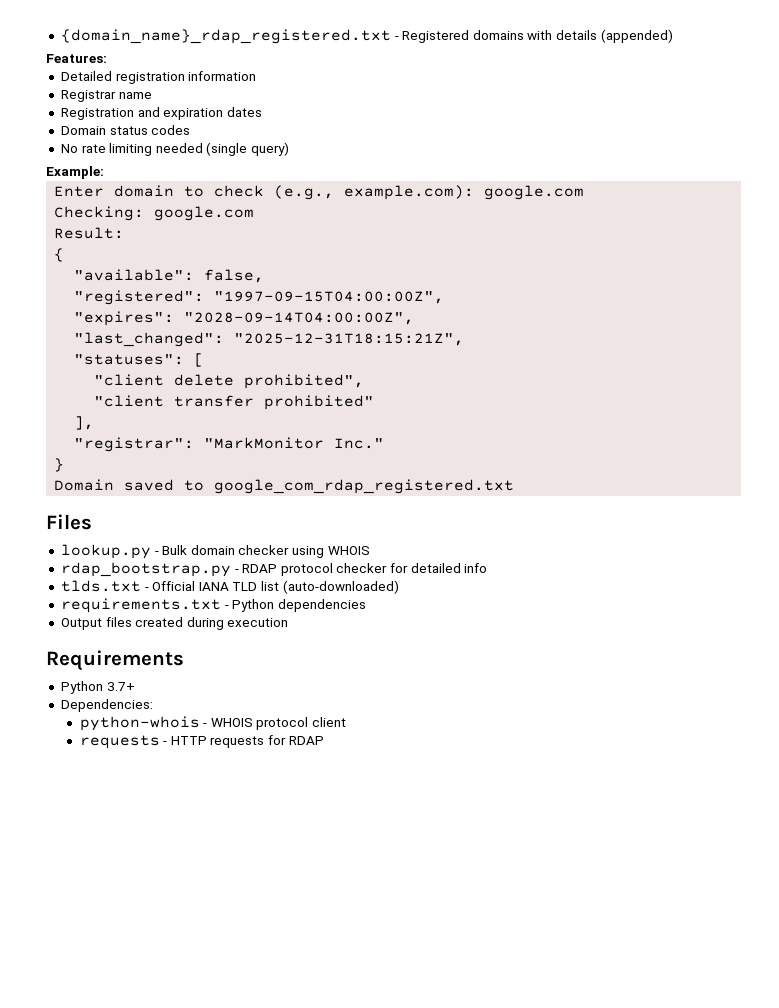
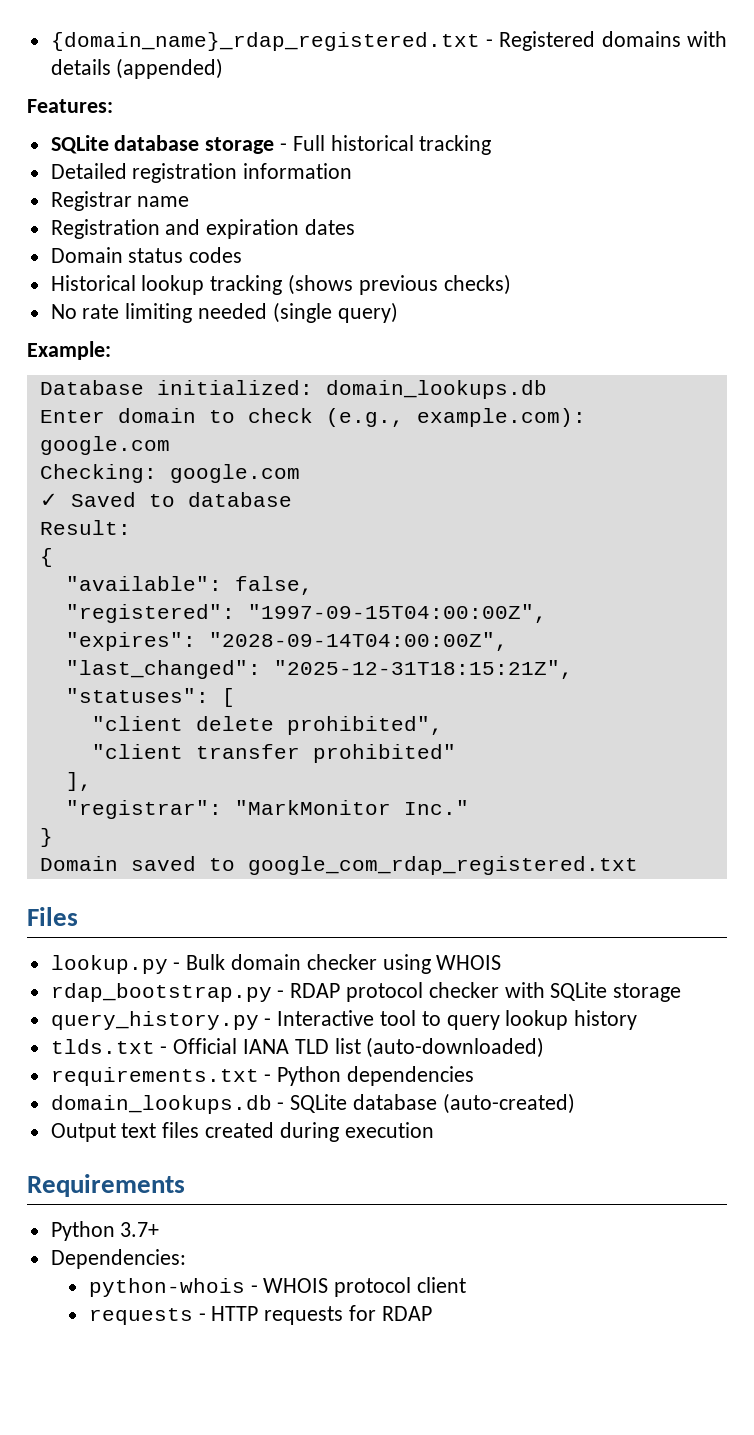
+ SQLite database storage - Full historical tracking
+ Historical lookup tracking (shows previous checks)
+ Database initialized: domain_lookups.db
+ ✓ Saved to database
- rdap_bootstrap.py - RDAP protocol checker for detailed info
+ rdap_bootstrap.py - RDAP protocol checker with SQLite storage
+ query_history.py - Interactive tool to query lookup history
+ domain_lookups.db - SQLite database (auto-created)
- Output files created during execution
+ Output text files created during execution

